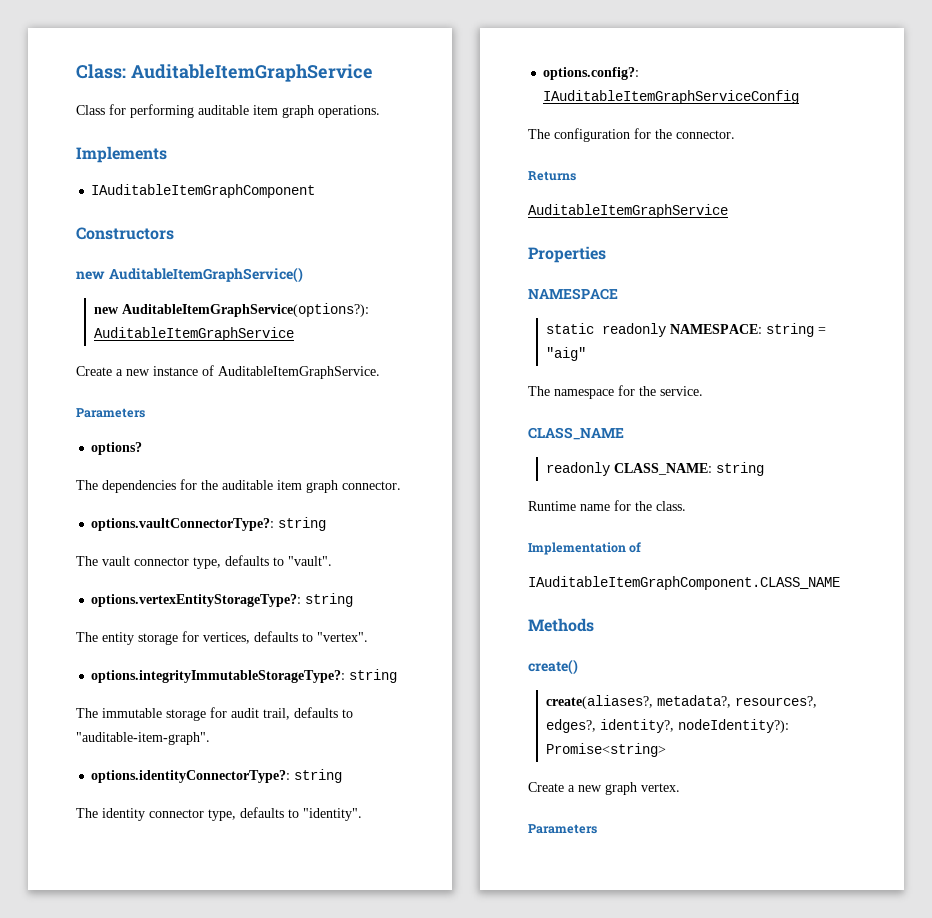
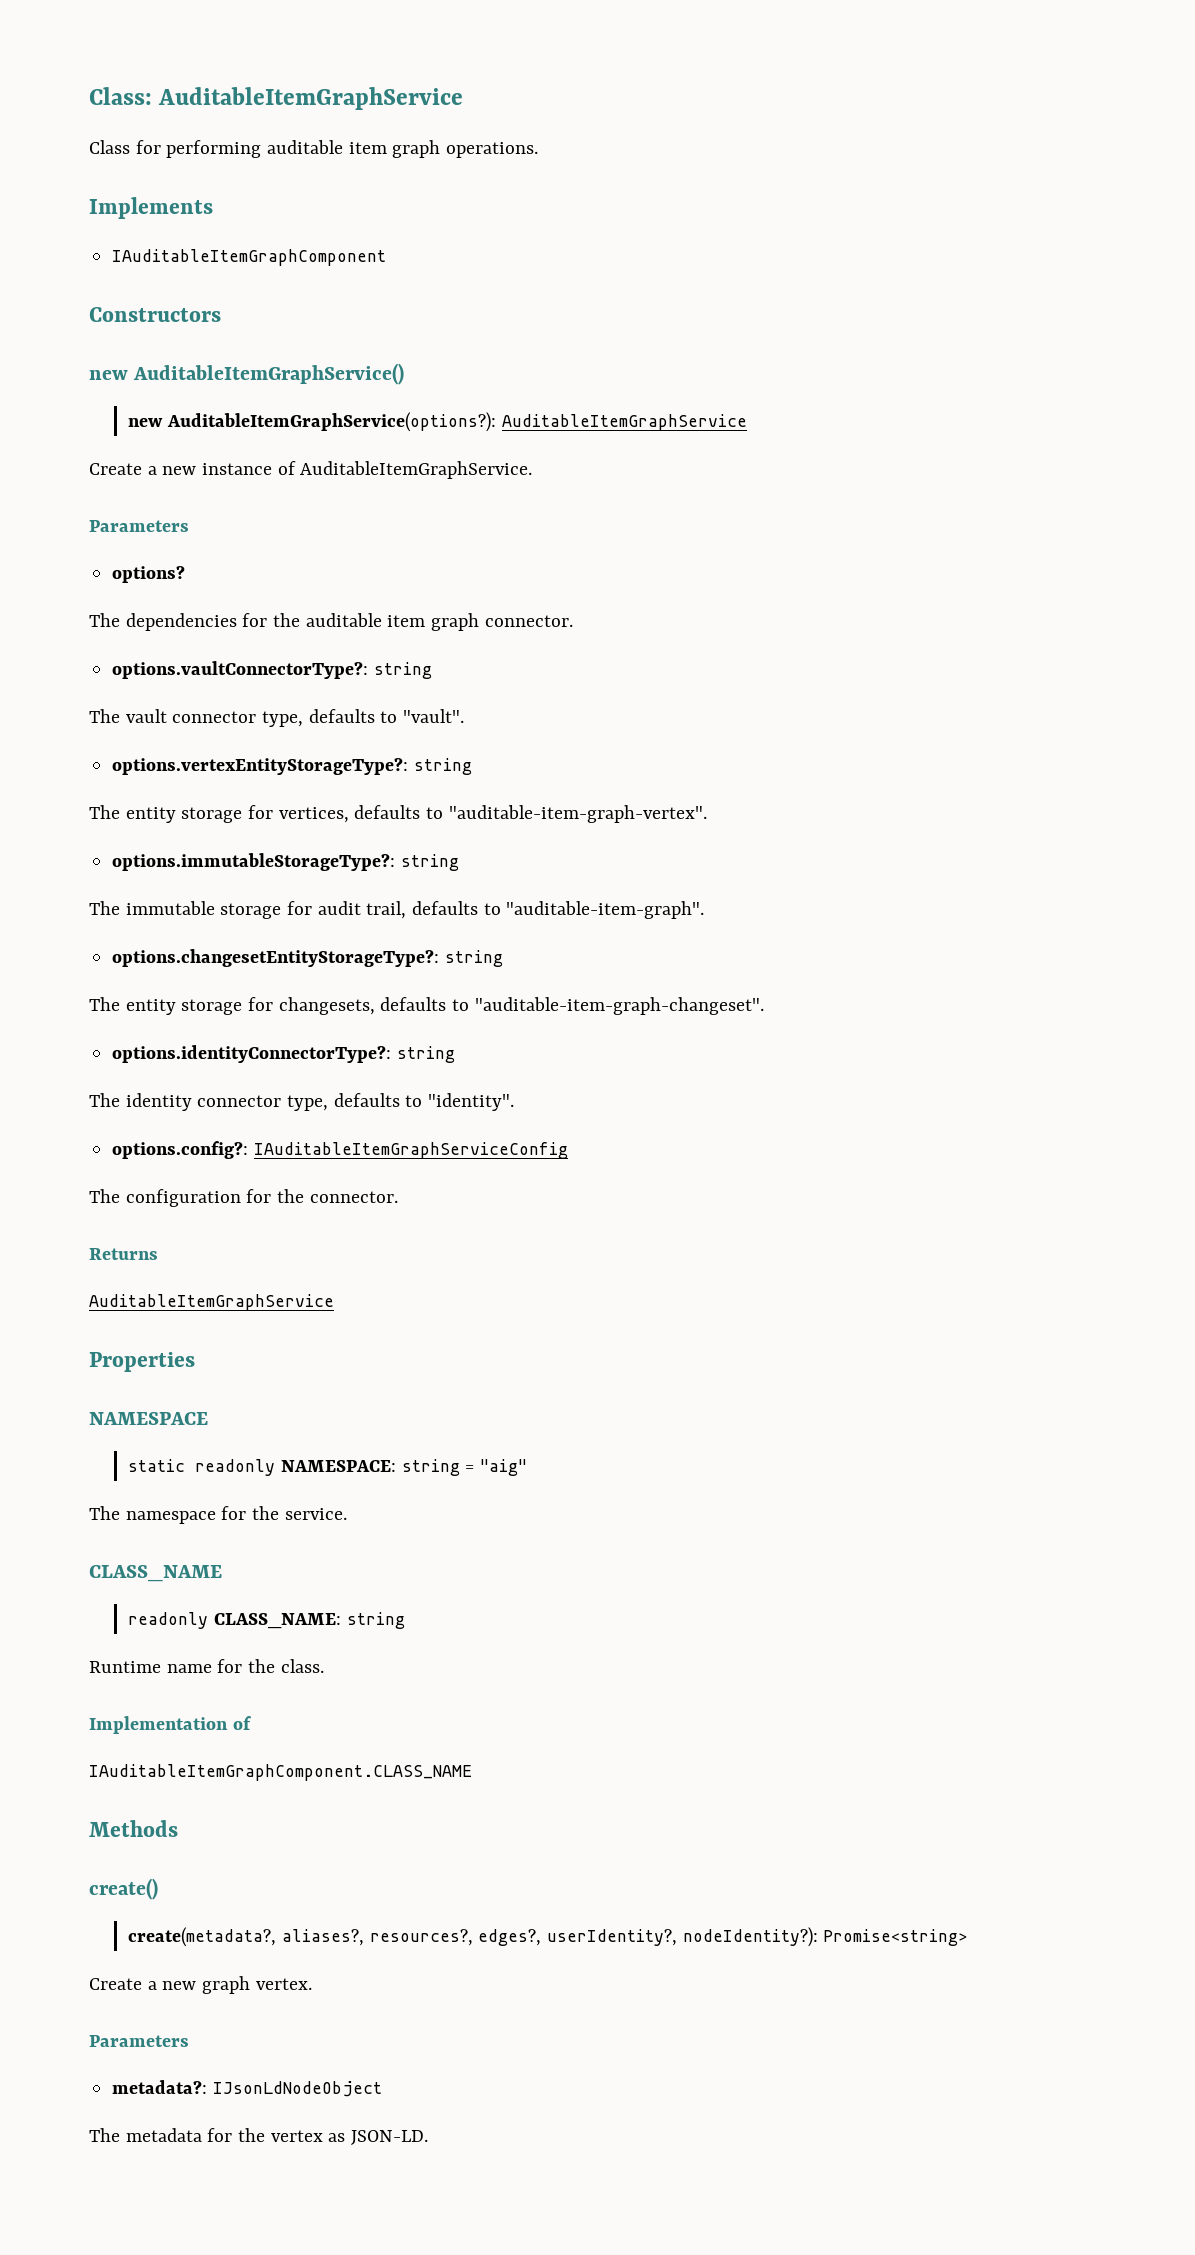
- The entity storage for vertices, defaults to "vertex".
- options.integrityImmutableStorageType?: string
+ The entity storage for vertices, defaults to "auditable-item-graph-vertex".
+ options.immutableStorageType?: string
+ options.changesetEntityStorageType?: string
+ The entity storage for changesets, defaults to "auditable-item-graph-changeset".
- create(aliases?, metadata?, resources?, edges?, identity?, nodeIdentity?): Promise<string>
+ create(metadata?, aliases?, resources?, edges?, userIdentity?, nodeIdentity?): Promise<string>
+ metadata?: IJsonLdNodeObject
+ The metadata for the vertex as JSON-LD.

